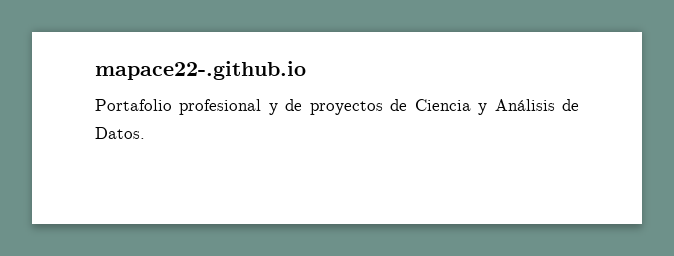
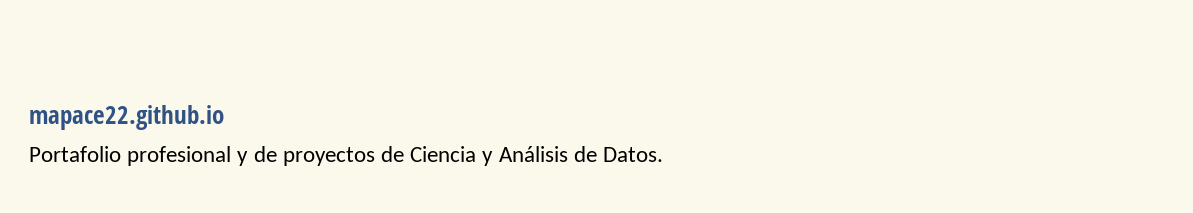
- mapace22-.github.io
+ mapace22.github.io

